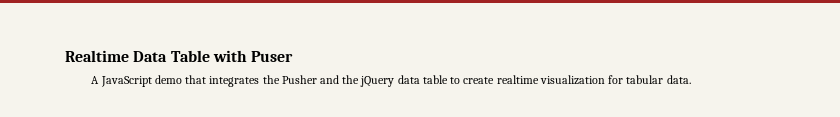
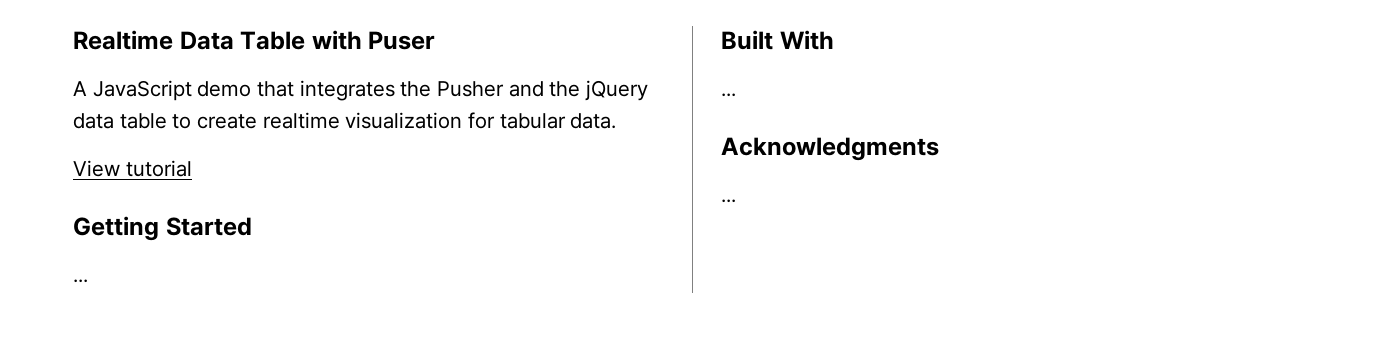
+ View tutorial
+ Getting Started
+ ...
+ Built With
+ ...
+ Acknowledgments
+ ...

